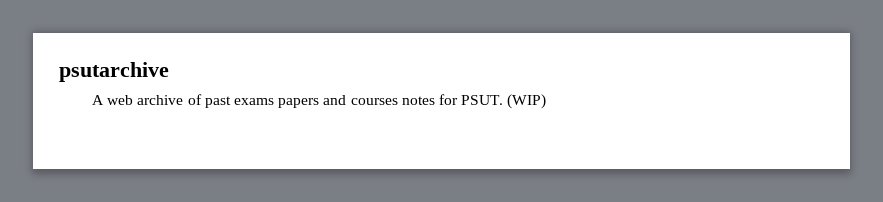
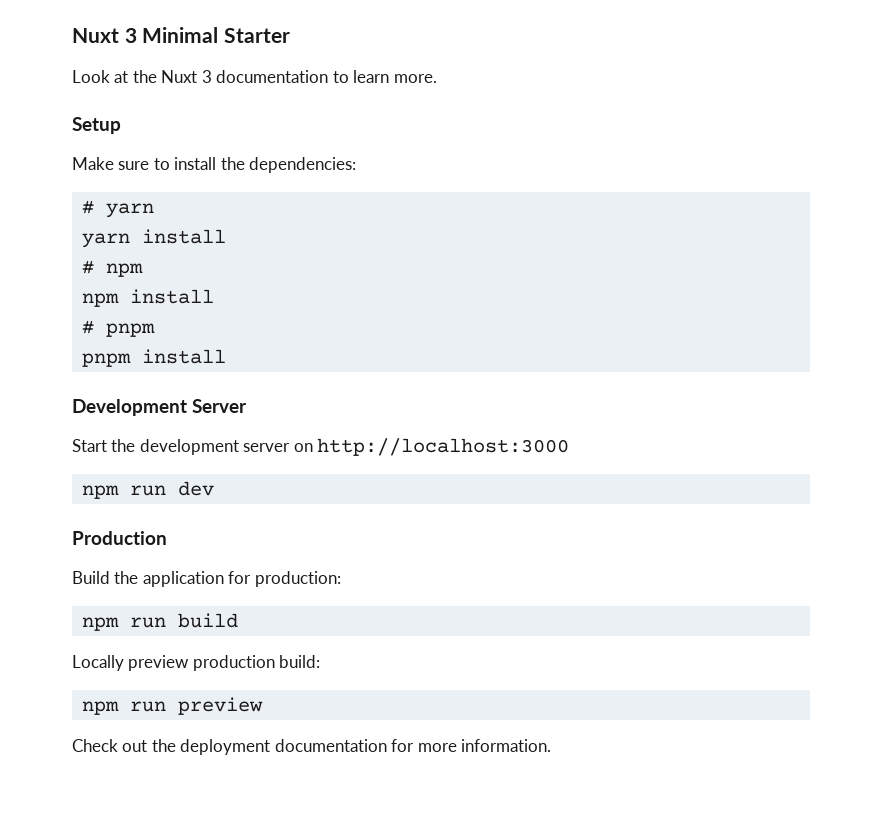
- psutarchive
- A web archive of past exams papers and courses notes for PSUT. (WIP)
+ Nuxt 3 Minimal Starter
+ Look at the Nuxt 3 documentation to learn more.
+ Setup
+ Make sure to install the dependencies:
+ # yarn
+ yarn install
+ # npm
+ npm install
+ # pnpm
+ pnpm install
+ Development Server
+ Start the development server on http://localhost:3000
+ npm run dev
+ Production
+ Build the application for production:
+ npm run build
+ Locally preview production build:
+ npm run preview
+ Check out the deployment documentation for more information.

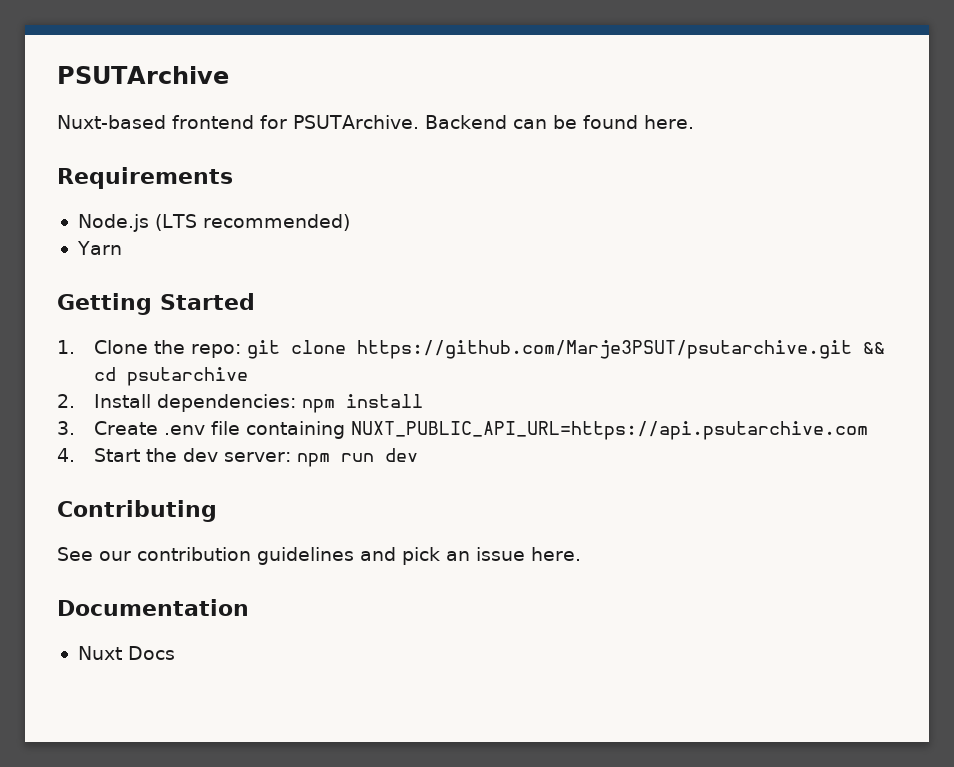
- Nuxt 3 Minimal Starter
- Look at the Nuxt 3 documentation to learn more.
- Setup
- Make sure to install the dependencies:
- # yarn
- yarn install
- # npm
- npm install
- # pnpm
- pnpm install
- Development Server
- Start the development server on http://localhost:3000
- npm run dev
- Production
- Build the application for production:
- npm run build
- Locally preview production build:
- npm run preview
- Check out the deployment documentation for more information.
+ PSUTArchive
+ Nuxt-based frontend for PSUTArchive. Backend can be found here.
+ Requirements
+ Node.js (LTS recommended)
+ Yarn
+ Getting Started
+ 1. Clone the repo: git clone https://github.com/Marje3PSUT/psutarchive.git && cd psutarchive
+ 2. Install dependencies: npm install
+ 3. Create .env file containing NUXT_PUBLIC_API_URL=https://api.psutarchive.com
+ 4. Start the dev server: npm run dev
+ Contributing
+ See our contribution guidelines and pick an issue here.
+ Documentation
+ Nuxt Docs

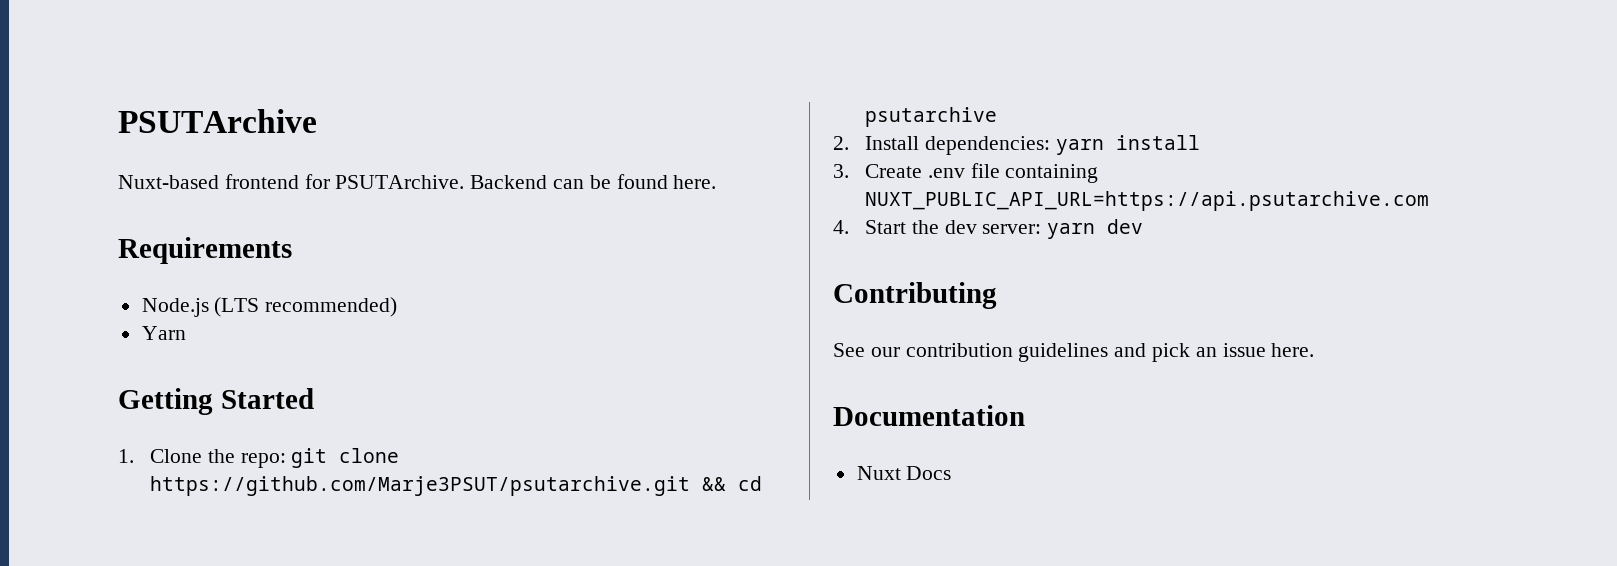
- 2. Install dependencies: npm install
+ 2. Install dependencies: yarn install
- 4. Start the dev server: npm run dev
+ 4. Start the dev server: yarn dev

